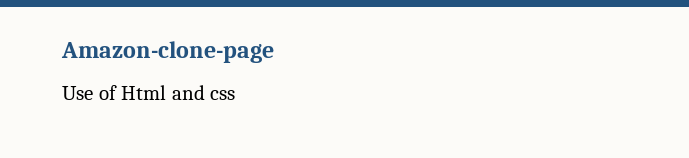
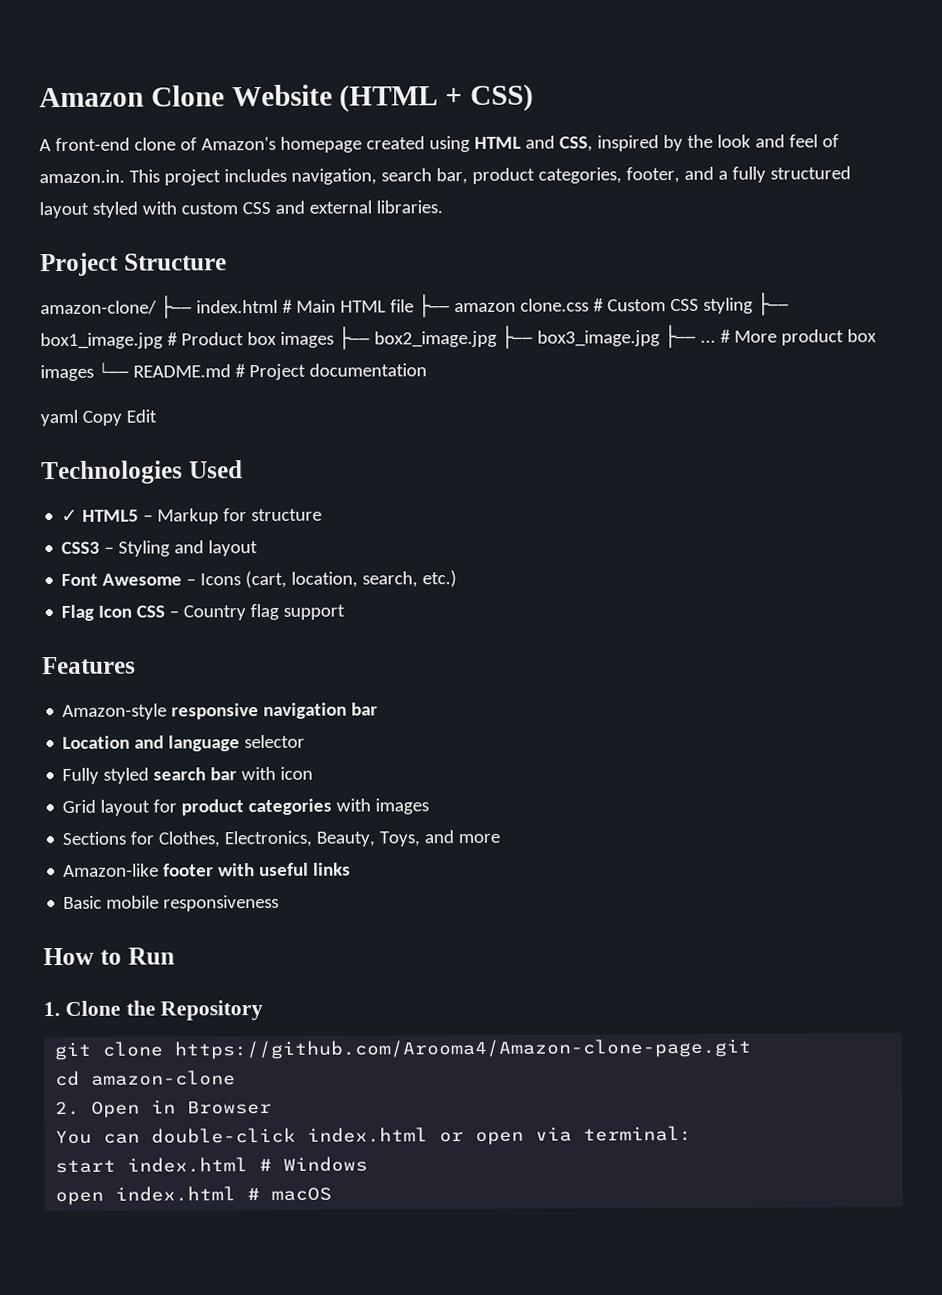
- Amazon-clone-page
- Use of Html and css
+ Amazon Clone Website (HTML + CSS)
+ A front-end clone of Amazon's homepage created using HTML and CSS, inspired by the look and feel of amazon.in. This project includes navigation, search bar, product categories, footer, and a fully structured layout styled with custom CSS and external libraries.
+ Project Structure
+ amazon-clone/ ├── index.html # Main HTML file ├── amazon clone.css # Custom CSS styling ├── box1_image.jpg # Product box images ├── box2_image.jpg ├── box3_image.jpg ├── ... # More product box images └── README.md # Project documentation
+ yaml Copy Edit
+ Technologies Used
+ ✓ HTML5 – Markup for structure
+ CSS3 – Styling and layout
+ Font Awesome – Icons (cart, location, search, etc.)
+ Flag Icon CSS – Country flag support
+ Features
+ Amazon-style responsive navigation bar
+ Location and language selector
+ Fully styled search bar with icon
+ Grid layout for product categories with images
+ Sections for Clothes, Electronics, Beauty, Toys, and more
+ Amazon-like footer with useful links
+ Basic mobile responsiveness
+ How to Run
+ 1. Clone the Repository
+ git clone https://github.com/Arooma4/Amazon-clone-page.git
+ cd amazon-clone
+ 2. Open in Browser
+ You can double-click index.html or open via terminal:
+ start index.html # Windows
+ open index.html # macOS

